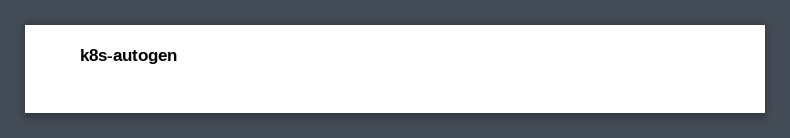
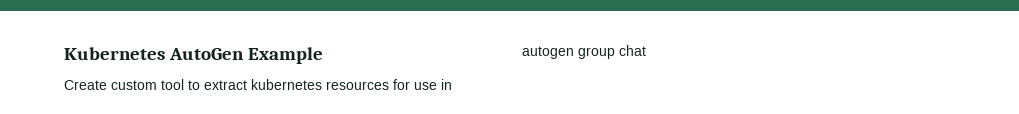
- k8s-autogen
+ Kubernetes AutoGen Example
+ Create custom tool to extract kubernetes resources for use in autogen group chat

